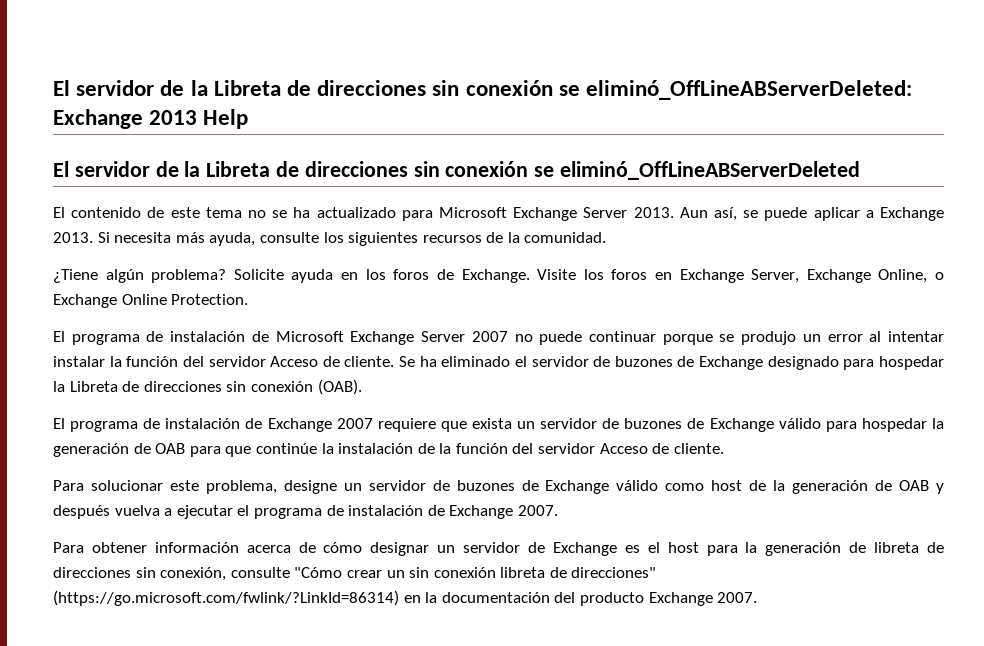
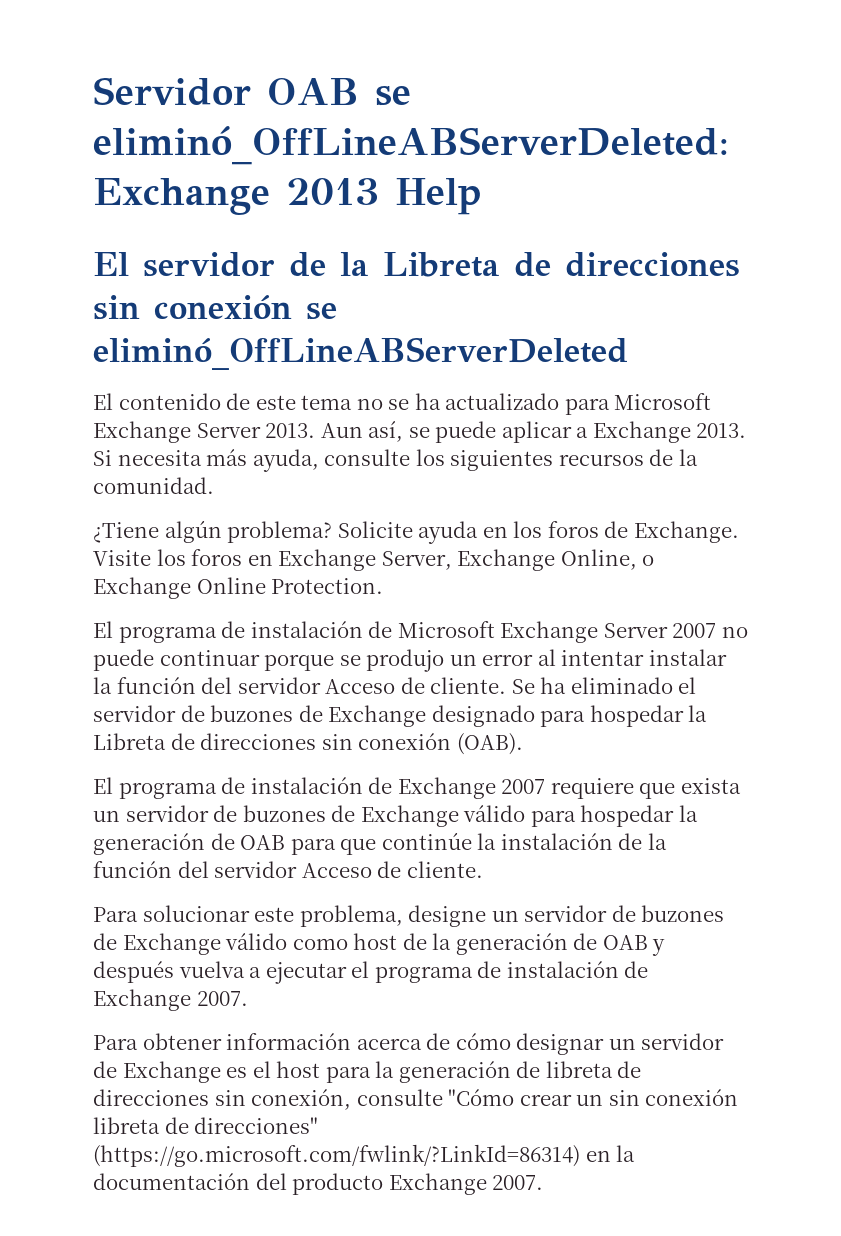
- El servidor de la Libreta de direcciones sin conexión se eliminó_OffLineABServerDeleted: Exchange 2013 Help
+ Servidor OAB se eliminó_OffLineABServerDeleted: Exchange 2013 Help

